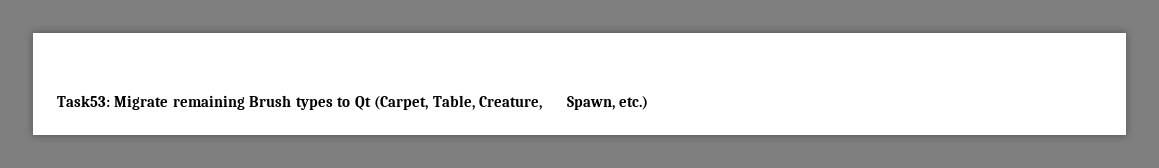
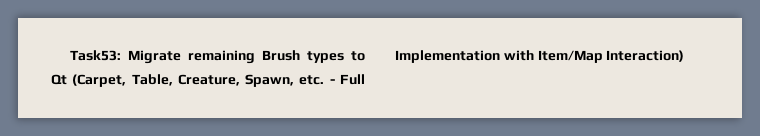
- Task53: Migrate remaining Brush types to Qt (Carpet, Table, Creature, Spawn, etc.)
+ Task53: Migrate remaining Brush types to Qt (Carpet, Table, Creature, Spawn, etc. - Full Implementation with Item/Map Interaction)

